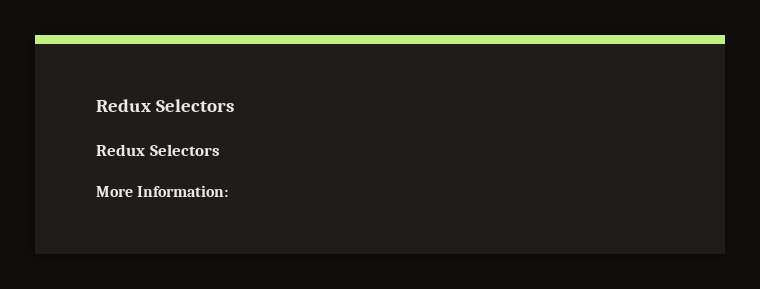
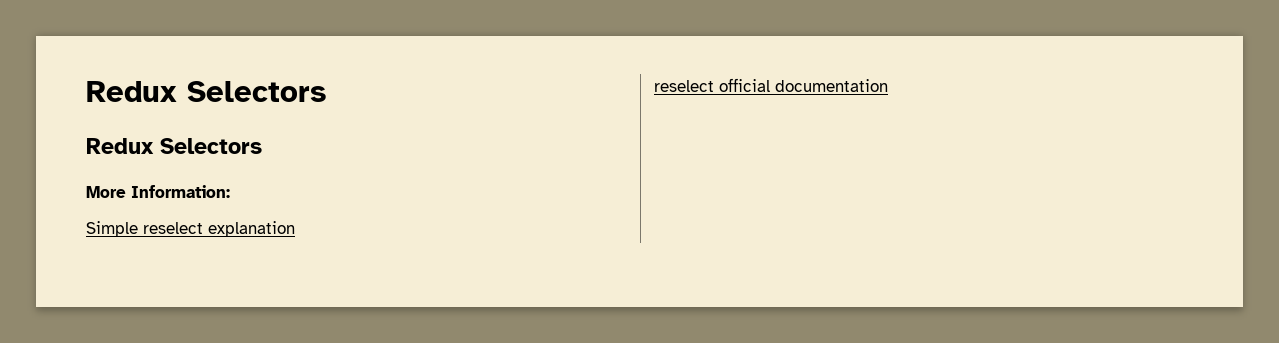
+ Simple reselect explanation
+ reselect official documentation

